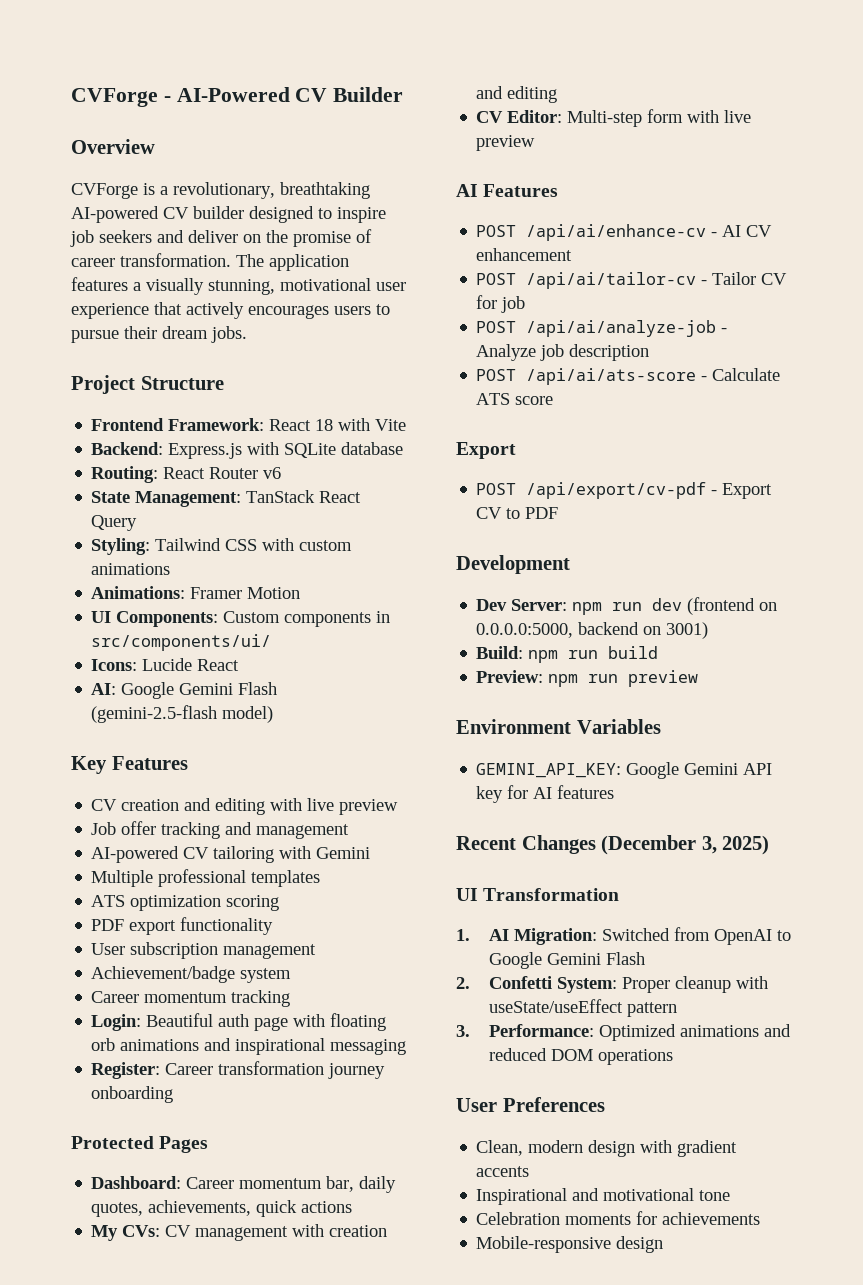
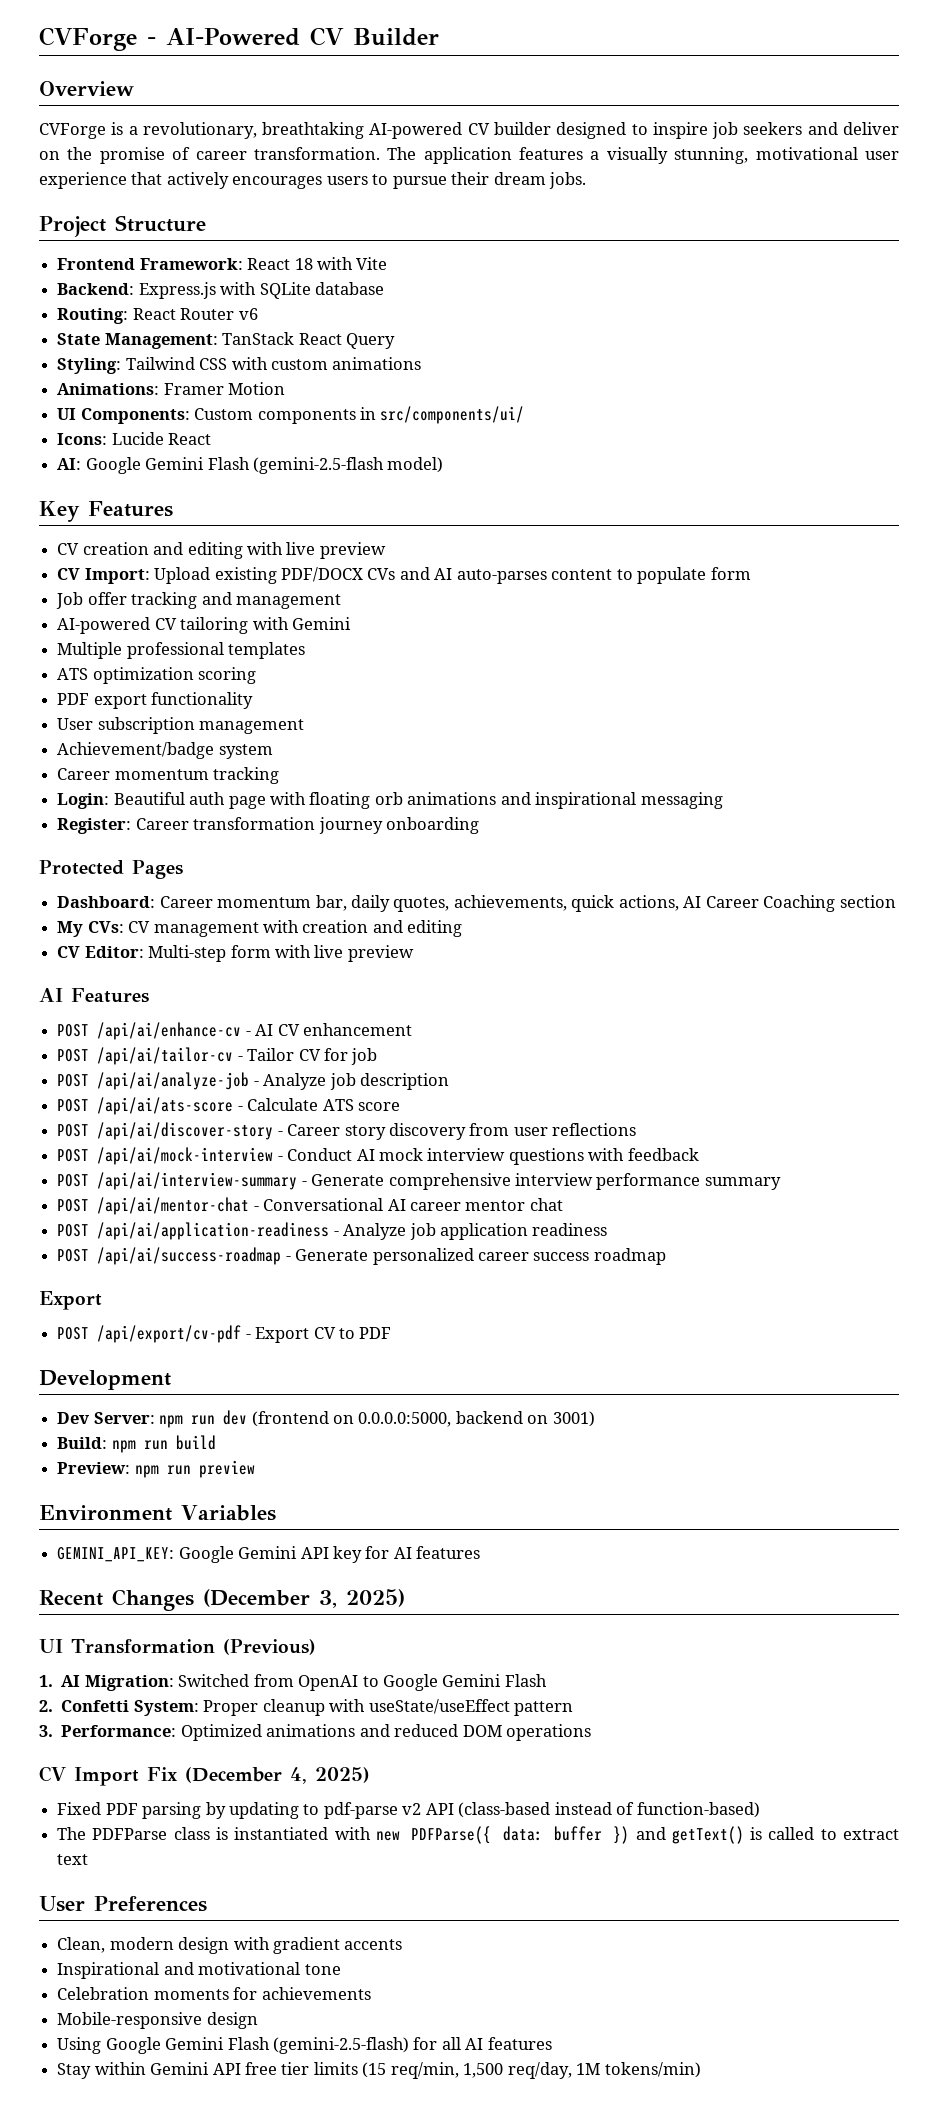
+ CV Import: Upload existing PDF/DOCX CVs and AI auto-parses content to populate form
- Dashboard: Career momentum bar, daily quotes, achievements, quick actions
+ Dashboard: Career momentum bar, daily quotes, achievements, quick actions, AI Career Coaching section
+ POST /api/ai/discover-story - Career story discovery from user reflections
+ POST /api/ai/mock-interview - Conduct AI mock interview questions with feedback
+ POST /api/ai/interview-summary - Generate comprehensive interview performance summary
+ POST /api/ai/mentor-chat - Conversational AI career mentor chat
+ POST /api/ai/application-readiness - Analyze job application readiness
+ POST /api/ai/success-roadmap - Generate personalized career success roadmap
- UI Transformation
+ UI Transformation (Previous)
+ CV Import Fix (December 4, 2025)
+ Fixed PDF parsing by updating to pdf-parse v2 API (class-based instead of function-based)
+ The PDFParse class is instantiated with new PDFParse({ data: buffer }) and getText() is called to extract text
+ Using Google Gemini Flash (gemini-2.5-flash) for all AI features
+ Stay within Gemini API free tier limits (15 req/min, 1,500 req/day, 1M tokens/min)

